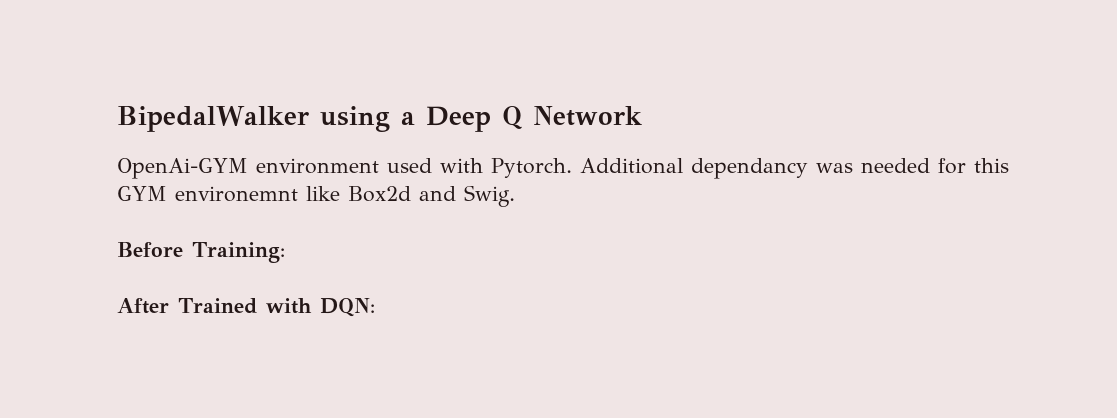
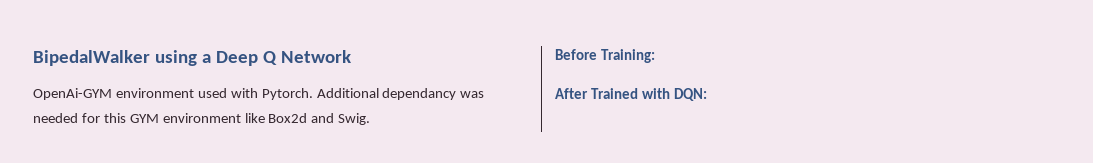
- Additional dependancy was needed for this GYM environemnt like Box2d and Swig.
+ Additional dependancy was needed for this GYM environment like Box2d and Swig.

